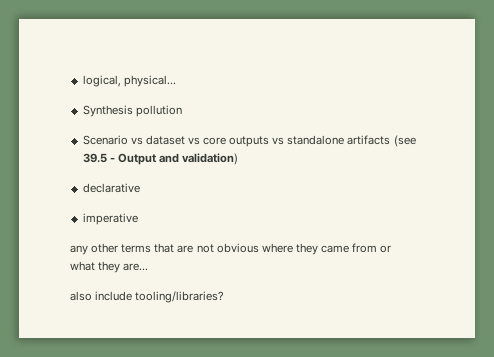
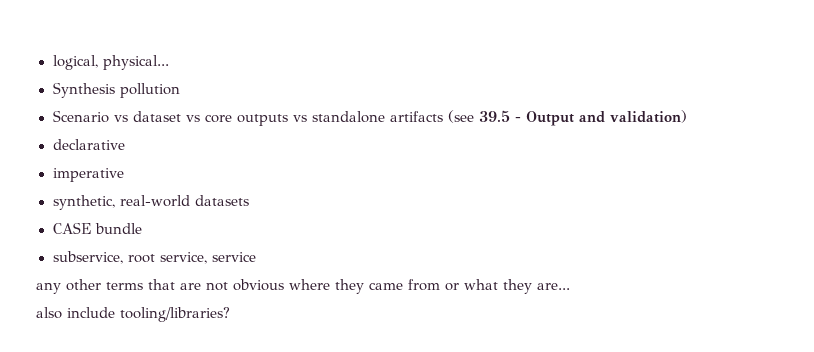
+ synthetic, real-world datasets
+ CASE bundle
+ subservice, root service, service

